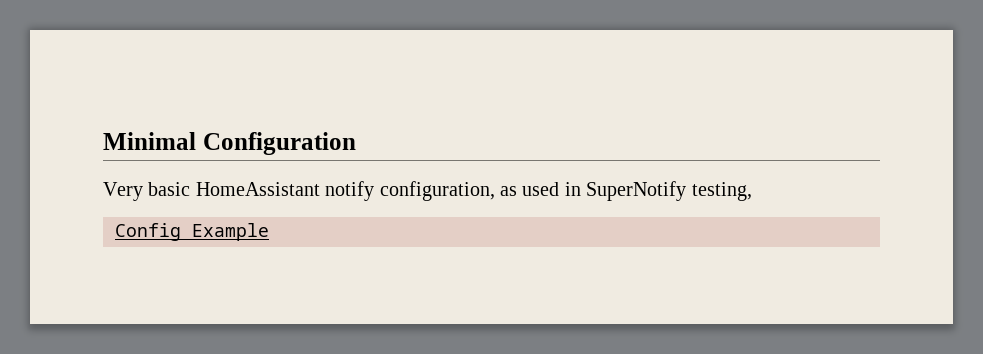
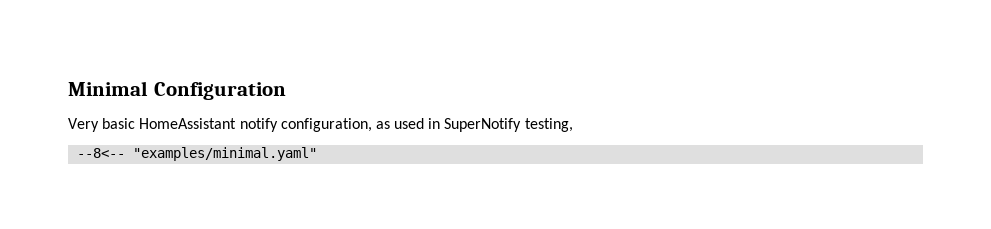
- Config Example
+ --8<-- "examples/minimal.yaml"

